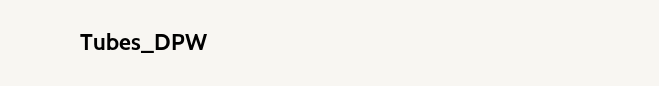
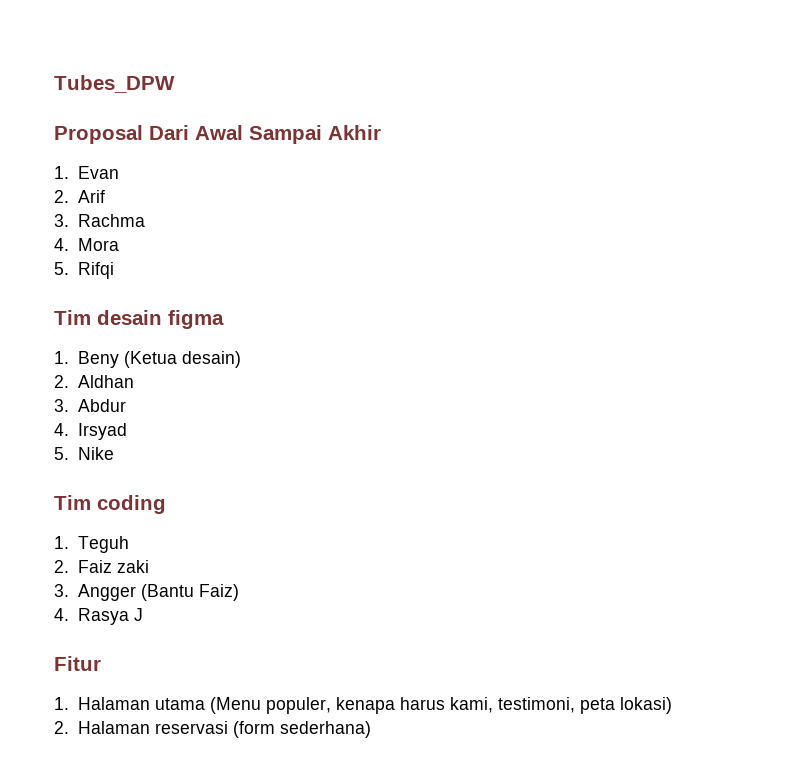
+ Proposal Dari Awal Sampai Akhir
+ 1. Evan
+ 2. Arif
+ 3. Rachma
+ 4. Mora
+ 5. Rifqi
+ Tim desain figma
+ 1. Beny (Ketua desain)
+ 2. Aldhan
+ 3. Abdur
+ 4. Irsyad
+ 5. Nike
+ Tim coding
+ 1. Teguh
+ 2. Faiz zaki
+ 3. Angger (Bantu Faiz)
+ 4. Rasya J
+ Fitur
+ 1. Halaman utama (Menu populer, kenapa harus kami, testimoni, peta lokasi)
+ 2. Halaman reservasi (form sederhana)

